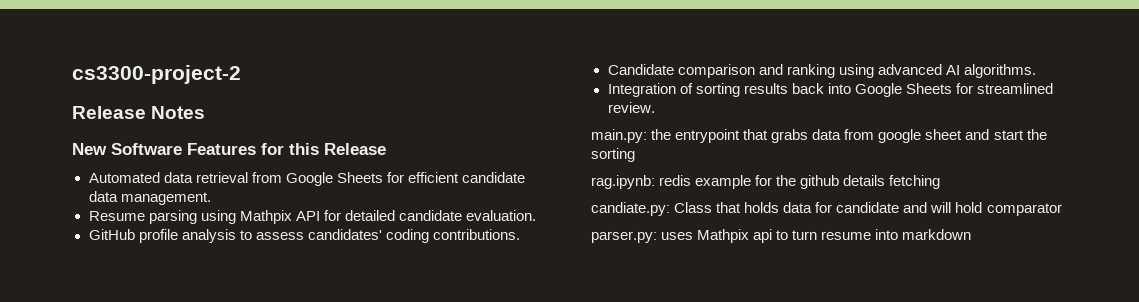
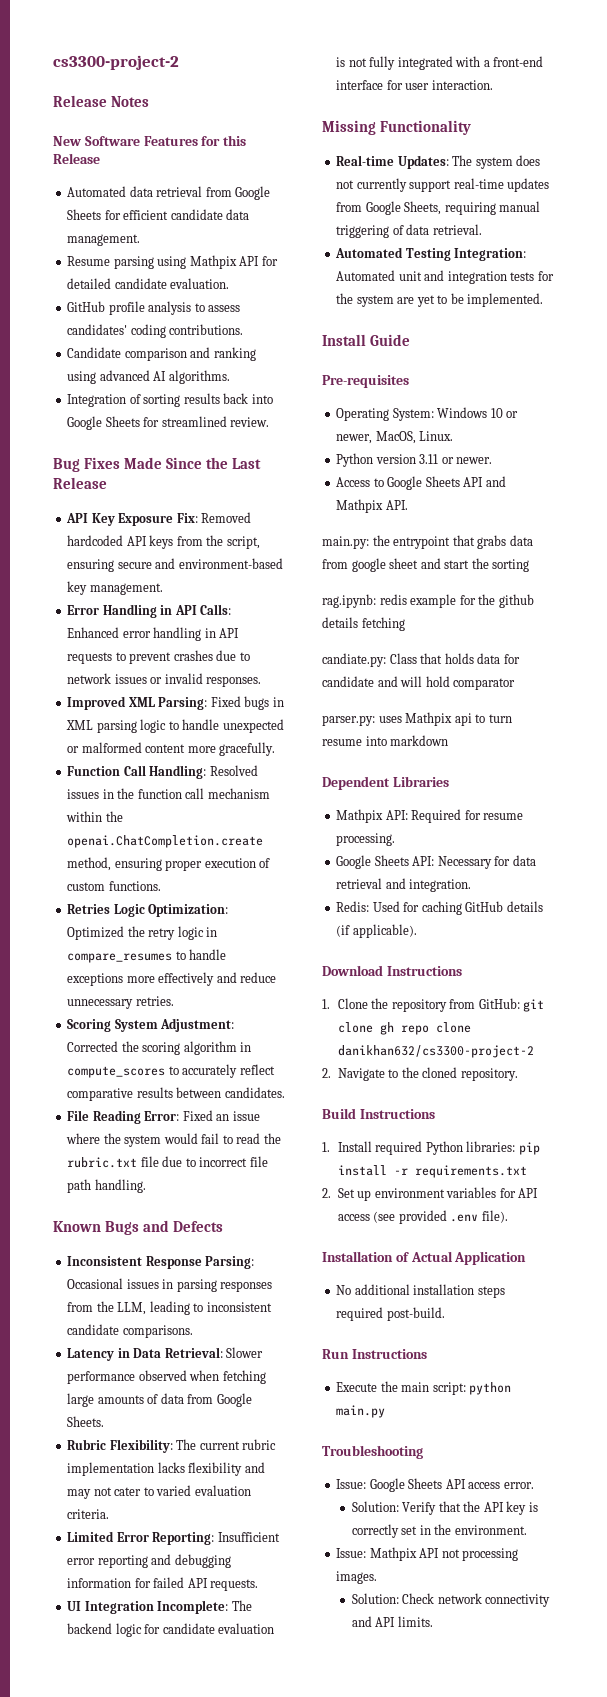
+ Bug Fixes Made Since the Last Release
+ API Key Exposure Fix: Removed hardcoded API keys from the script, ensuring secure and environment-based key management.
+ Error Handling in API Calls: Enhanced error handling in API requests to prevent crashes due to network issues or invalid responses.
+ Improved XML Parsing: Fixed bugs in XML parsing logic to handle unexpected or malformed content more gracefully.
+ Function Call Handling: Resolved issues in the function call mechanism within the openai.ChatCompletion.create method, ensuring proper execution of custom functions.
+ Retries Logic Optimization: Optimized the retry logic in compare_resumes to handle exceptions more effectively and reduce unnecessary retries.
+ Scoring System Adjustment: Corrected the scoring algorithm in compute_scores to accurately reflect comparative results between candidates.
+ File Reading Error: Fixed an issue where the system would fail to read the rubric.txt file due to incorrect file path handling.
+ Known Bugs and Defects
+ Inconsistent Response Parsing: Occasional issues in parsing responses from the LLM, leading to inconsistent candidate comparisons.
+ Latency in Data Retrieval: Slower performance observed when fetching large amounts of data from Google Sheets.
+ Rubric Flexibility: The current rubric implementation lacks flexibility and may not cater to varied evaluation criteria.
+ Limited Error Reporting: Insufficient error reporting and debugging information for failed API requests.
+ UI Integration Incomplete: The backend logic for candidate evaluation is not fully integrated with a front-end interface for user interaction.
+ Missing Functionality
+ Real-time Updates: The system does not currently support real-time updates from Google Sheets, requiring manual triggering of data retrieval.
+ Automated Testing Integration: Automated unit and integration tests for the system are yet to be implemented.
+ Install Guide
+ Pre-requisites
+ Operating System: Windows 10 or newer, MacOS, Linux.
+ Python version 3.11 or newer.
+ Access to Google Sheets API and Mathpix API.
+ Dependent Libraries
+ Mathpix API: Required for resume processing.
+ Google Sheets API: Necessary for data retrieval and integration.
+ Redis: Used for caching GitHub details (if applicable).
+ Download Instructions
+ 1. Clone the repository from GitHub: git clone gh repo clone danikhan632/cs3300-project-2
+ 2. Navigate to the cloned repository.
+ Build Instructions
+ 1. Install required Python libraries: pip install -r requirements.txt
+ 2. Set up environment variables for API access (see provided .env file).
+ Installation of Actual Application
+ No additional installation steps required post-build.
+ Run Instructions
+ Execute the main script: python main.py
+ Troubleshooting
+ Issue: Google Sheets API access error.
+ Solution: Verify that the API key is correctly set in the environment.
+ Issue: Mathpix API not processing images.
+ Solution: Check network connectivity and API limits.

